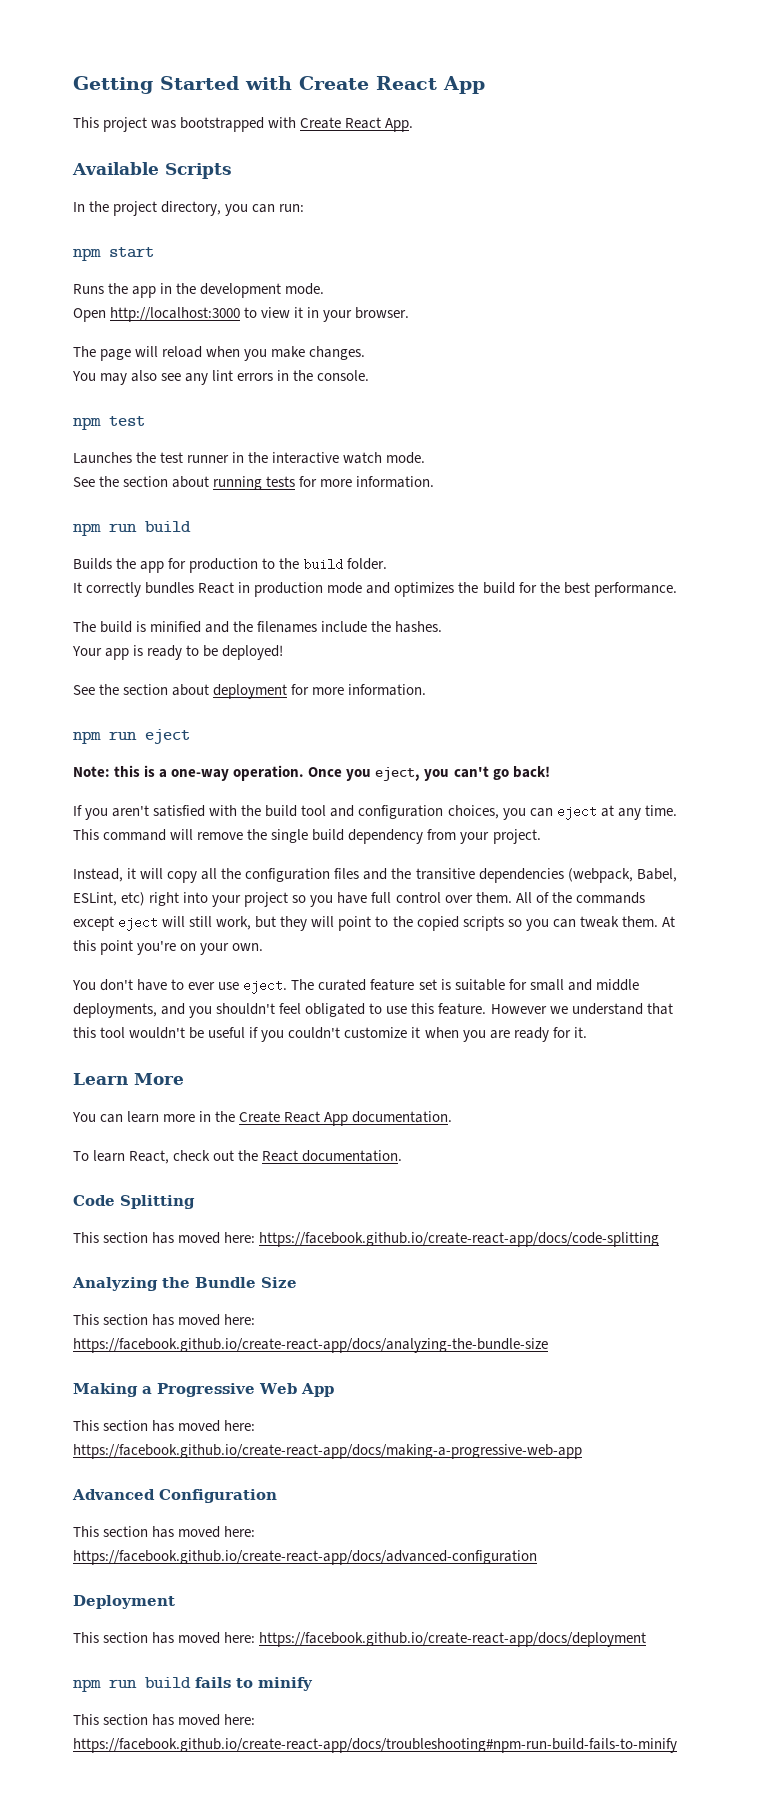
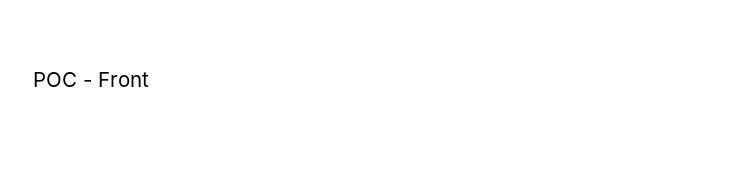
- Getting Started with Create React App
- This project was bootstrapped with Create React App.
- Available Scripts
- In the project directory, you can run:
- npm start
- Runs the app in the development mode.
- Open http://localhost:3000 to view it in your browser.
- The page will reload when you make changes.
- You may also see any lint errors in the console.
- npm test
- Launches the test runner in the interactive watch mode.
- See the section about running tests for more information.
- npm run build
- Builds the app for production to the build folder.
- It correctly bundles React in production mode and optimizes the build for the best performance.
- The build is minified and the filenames include the hashes.
- Your app is ready to be deployed!
- See the section about deployment for more information.
- npm run eject
- Note: this is a one-way operation. Once you eject, you can't go back!
- If you aren't satisfied with the build tool and configuration choices, you can eject at any time. This command will remove the single build dependency from your project.
- Instead, it will copy all the configuration files and the transitive dependencies (webpack, Babel, ESLint, etc) right into your project so you have full control over them. All of the commands except eject will still work, but they will point to the copied scripts so you can tweak them. At this point you're on your own.
- You don't have to ever use eject. The curated feature set is suitable for small and middle deployments, and you shouldn't feel obligated to use this feature. However we understand that this tool wouldn't be useful if you couldn't customize it when you are ready for it.
- Learn More
- You can learn more in the Create React App documentation.
- To learn React, check out the React documentation.
- Code Splitting
- This section has moved here: https://facebook.github.io/create-react-app/docs/code-splitting
- Analyzing the Bundle Size
- This section has moved here: https://facebook.github.io/create-react-app/docs/analyzing-the-bundle-size
- Making a Progressive Web App
- This section has moved here: https://facebook.github.io/create-react-app/docs/making-a-progressive-web-app
- Advanced Configuration
- This section has moved here: https://facebook.github.io/create-react-app/docs/advanced-configuration
- Deployment
- This section has moved here: https://facebook.github.io/create-react-app/docs/deployment
- npm run build fails to minify
- This section has moved here: https://facebook.github.io/create-react-app/docs/troubleshooting#npm-run-build-fails-to-minify
+ POC - Front

